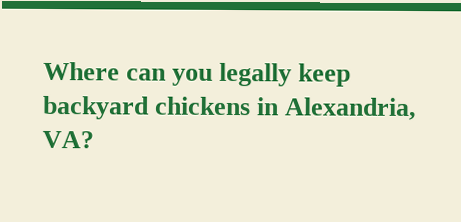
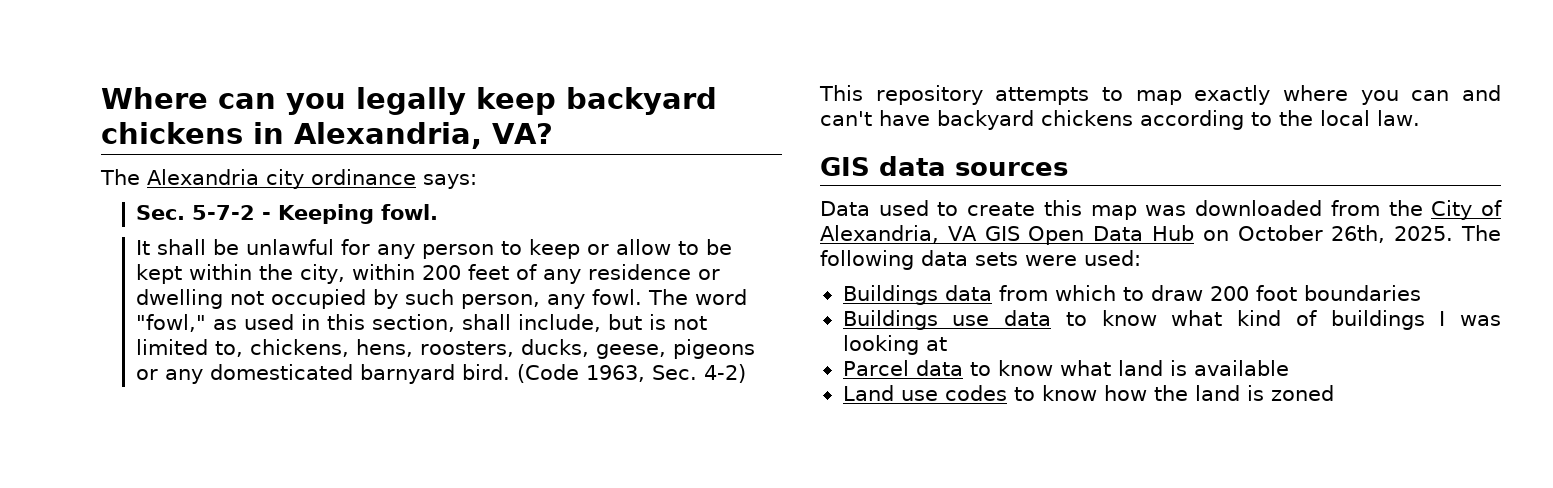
+ The Alexandria city ordinance says:
+ Sec. 5-7-2 - Keeping fowl.
+ It shall be unlawful for any person to keep or allow to be kept within the city, within 200 feet of any residence or dwelling not occupied by such person, any fowl. The word "fowl," as used in this section, shall include, but is not limited to, chickens, hens, roosters, ducks, geese, pigeons or any domesticated barnyard bird. (Code 1963, Sec. 4-2)
+ This repository attempts to map exactly where you can and can't have backyard chickens according to the local law.
+ GIS data sources
+ Data used to create this map was downloaded from the City of Alexandria, VA GIS Open Data Hub on October 26th, 2025. The following data sets were used:
+ Buildings data from which to draw 200 foot boundaries
+ Buildings use data to know what kind of buildings I was looking at
+ Parcel data to know what land is available
+ Land use codes to know how the land is zoned

